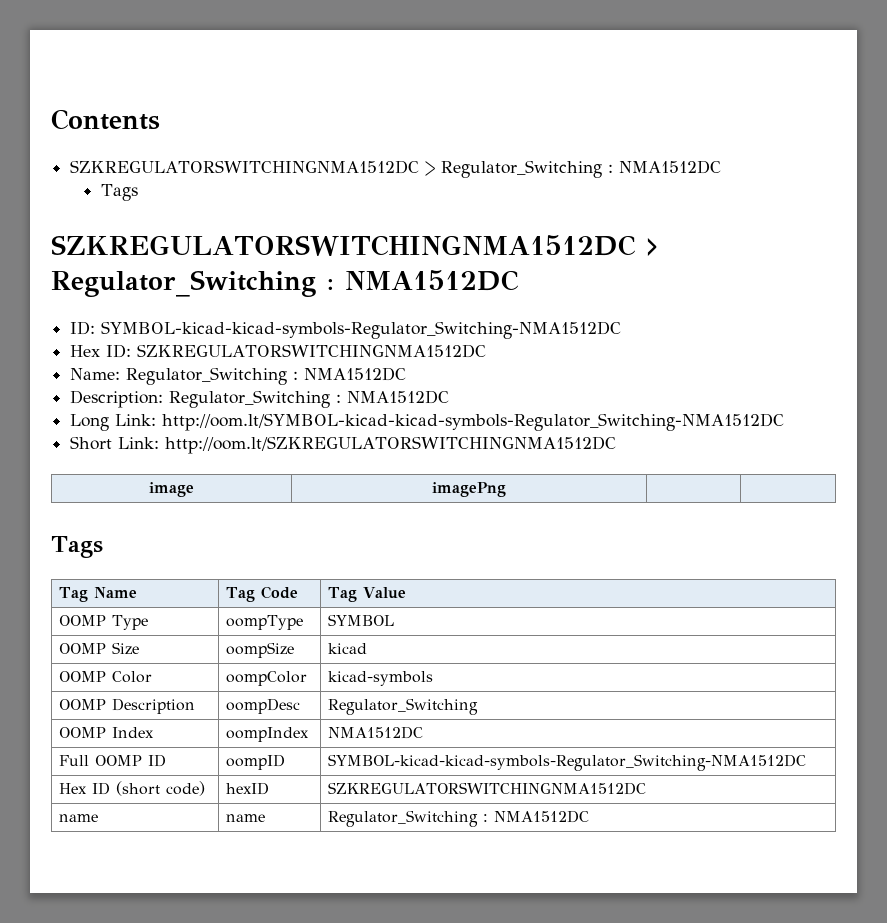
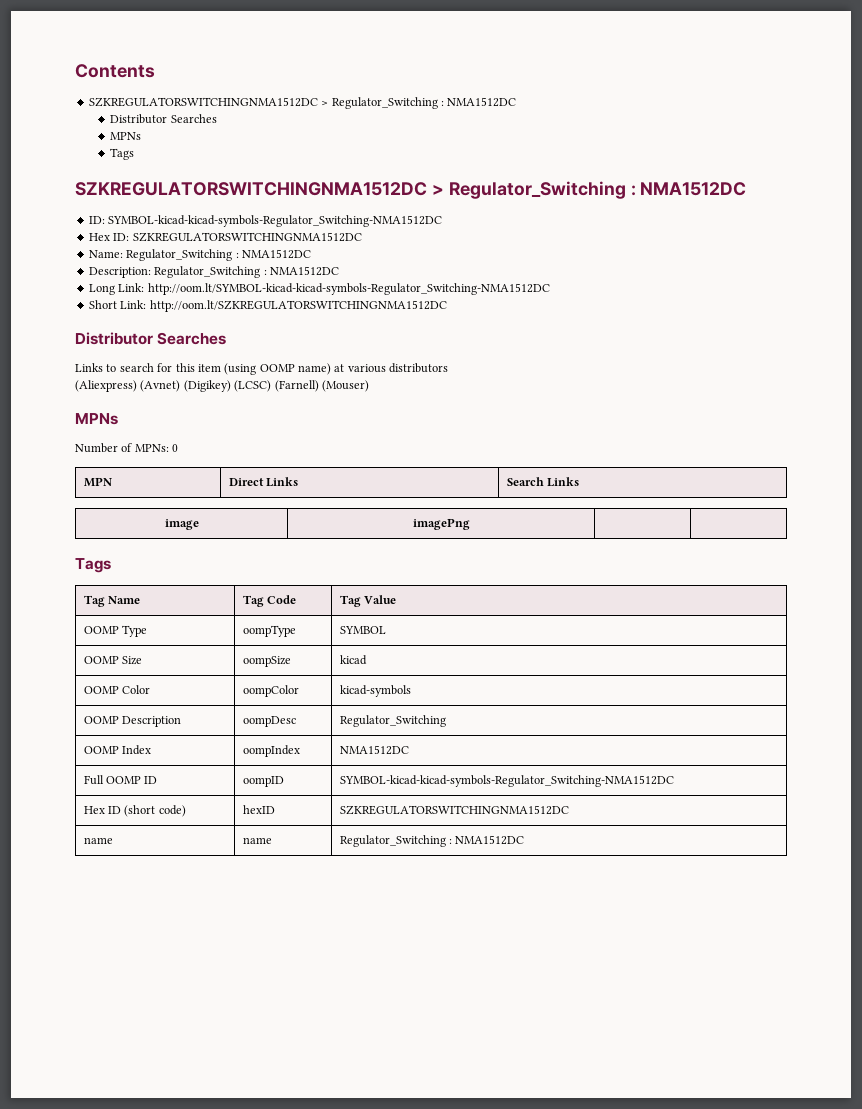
  Contents
  SZKREGULATORSWITCHINGNMA1512DC > Regulator_Switching : NMA1512DC
+ Distributor Searches
+ MPNs
  Short Link: http://oom.lt/SZKREGULATORSWITCHINGNMA1512DC
+ Distributor Searches
+ Links to search for this item (using OOMP name) at various distributors
+ (Aliexpress) (Avnet) (Digikey) (LCSC) (Farnell) (Mouser)
+ MPNs
+ Number of MPNs: 0
+ MPN | Direct Links | Search Links

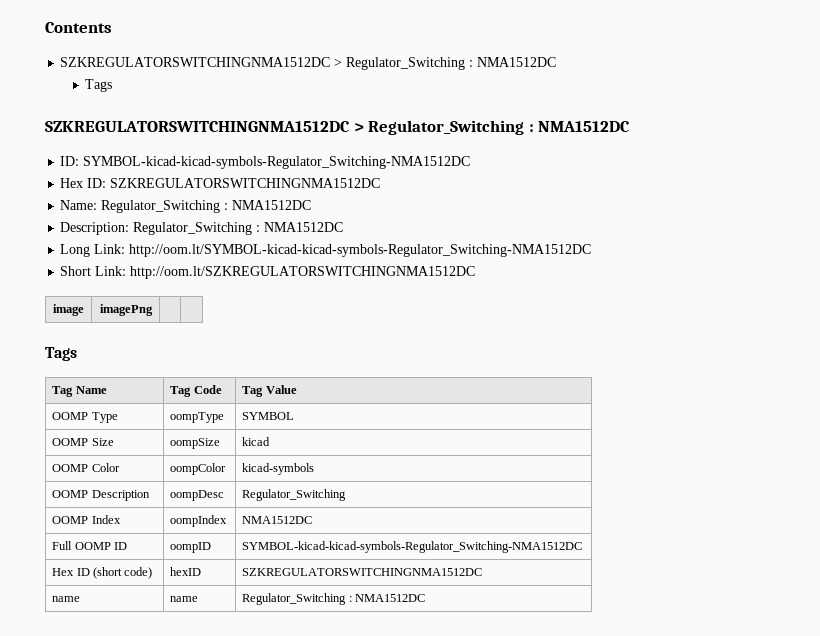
  Contents
  SZKREGULATORSWITCHINGNMA1512DC > Regulator_Switching : NMA1512DC
- Distributor Searches
- MPNs
  Short Link: http://oom.lt/SZKREGULATORSWITCHINGNMA1512DC
- Distributor Searches
- Links to search for this item (using OOMP name) at various distributors
- (Aliexpress) (Avnet) (Digikey) (LCSC) (Farnell) (Mouser)
- MPNs
- Number of MPNs: 0
- MPN | Direct Links | Search Links

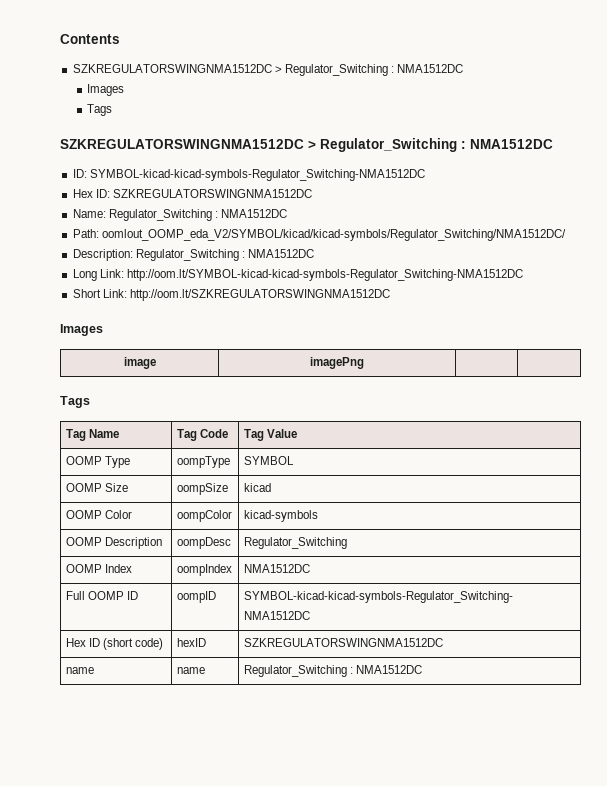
  Contents
- SZKREGULATORSWITCHINGNMA1512DC > Regulator_Switching : NMA1512DC
+ SZKREGULATORSWINGNMA1512DC > Regulator_Switching : NMA1512DC
+ Images
  Tags
- SZKREGULATORSWITCHINGNMA1512DC > Regulator_Switching : NMA1512DC
+ SZKREGULATORSWINGNMA1512DC > Regulator_Switching : NMA1512DC
- Hex ID: SZKREGULATORSWITCHINGNMA1512DC
+ Hex ID: SZKREGULATORSWINGNMA1512DC
+ Path: oomlout_OOMP_eda_V2/SYMBOL/kicad/kicad-symbols/Regulator_Switching/NMA1512DC/
- Short Link: http://oom.lt/SZKREGULATORSWITCHINGNMA1512DC
+ Short Link: http://oom.lt/SZKREGULATORSWINGNMA1512DC
+ Images
- Hex ID (short code) | hexID | SZKREGULATORSWITCHINGNMA1512DC
+ Hex ID (short code) | hexID | SZKREGULATORSWINGNMA1512DC

